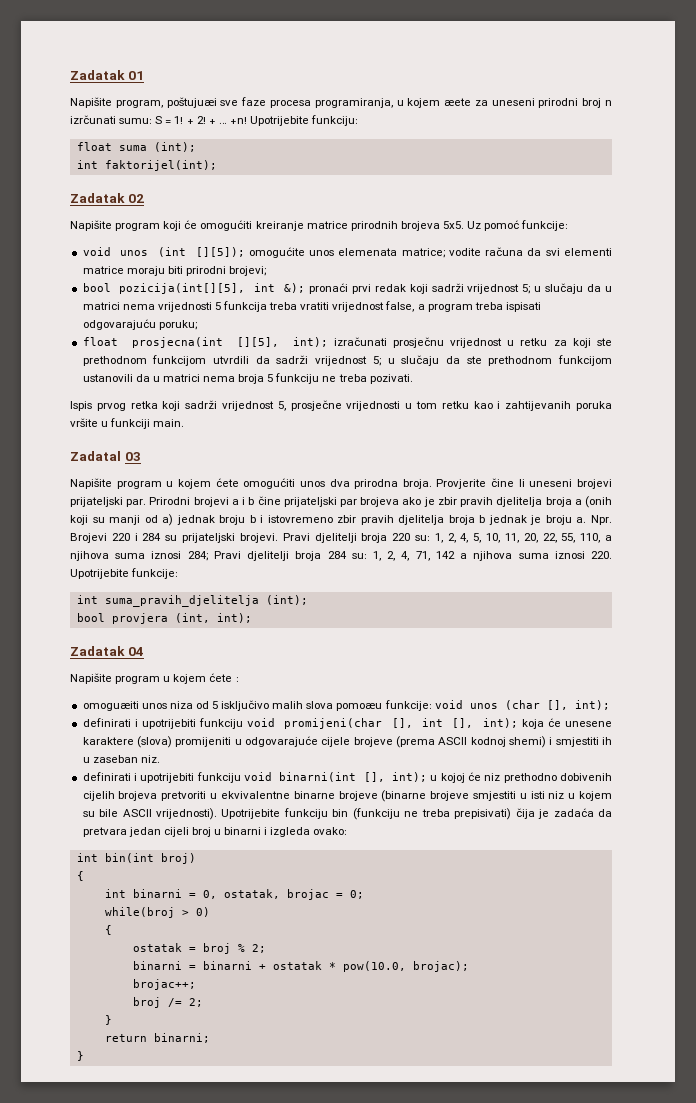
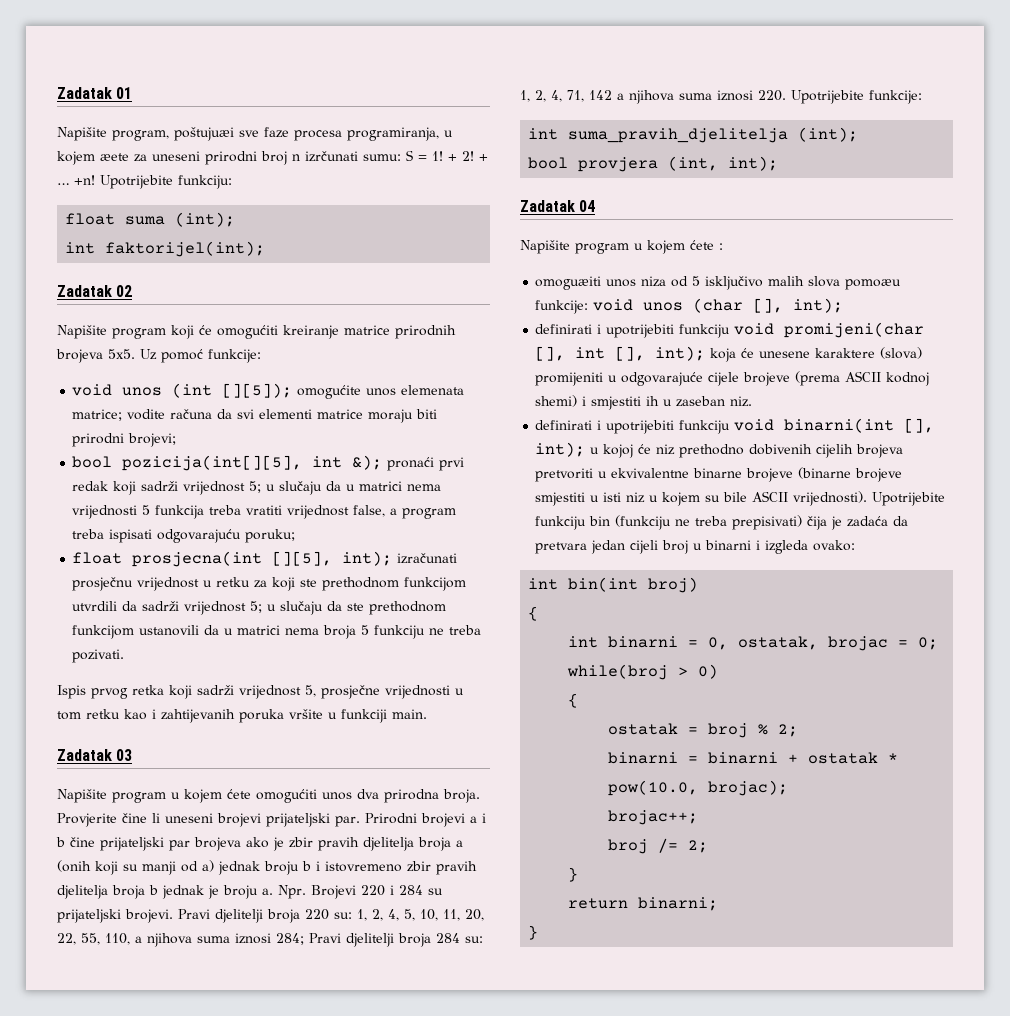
- Zadatal 03
+ Zadatak 03

